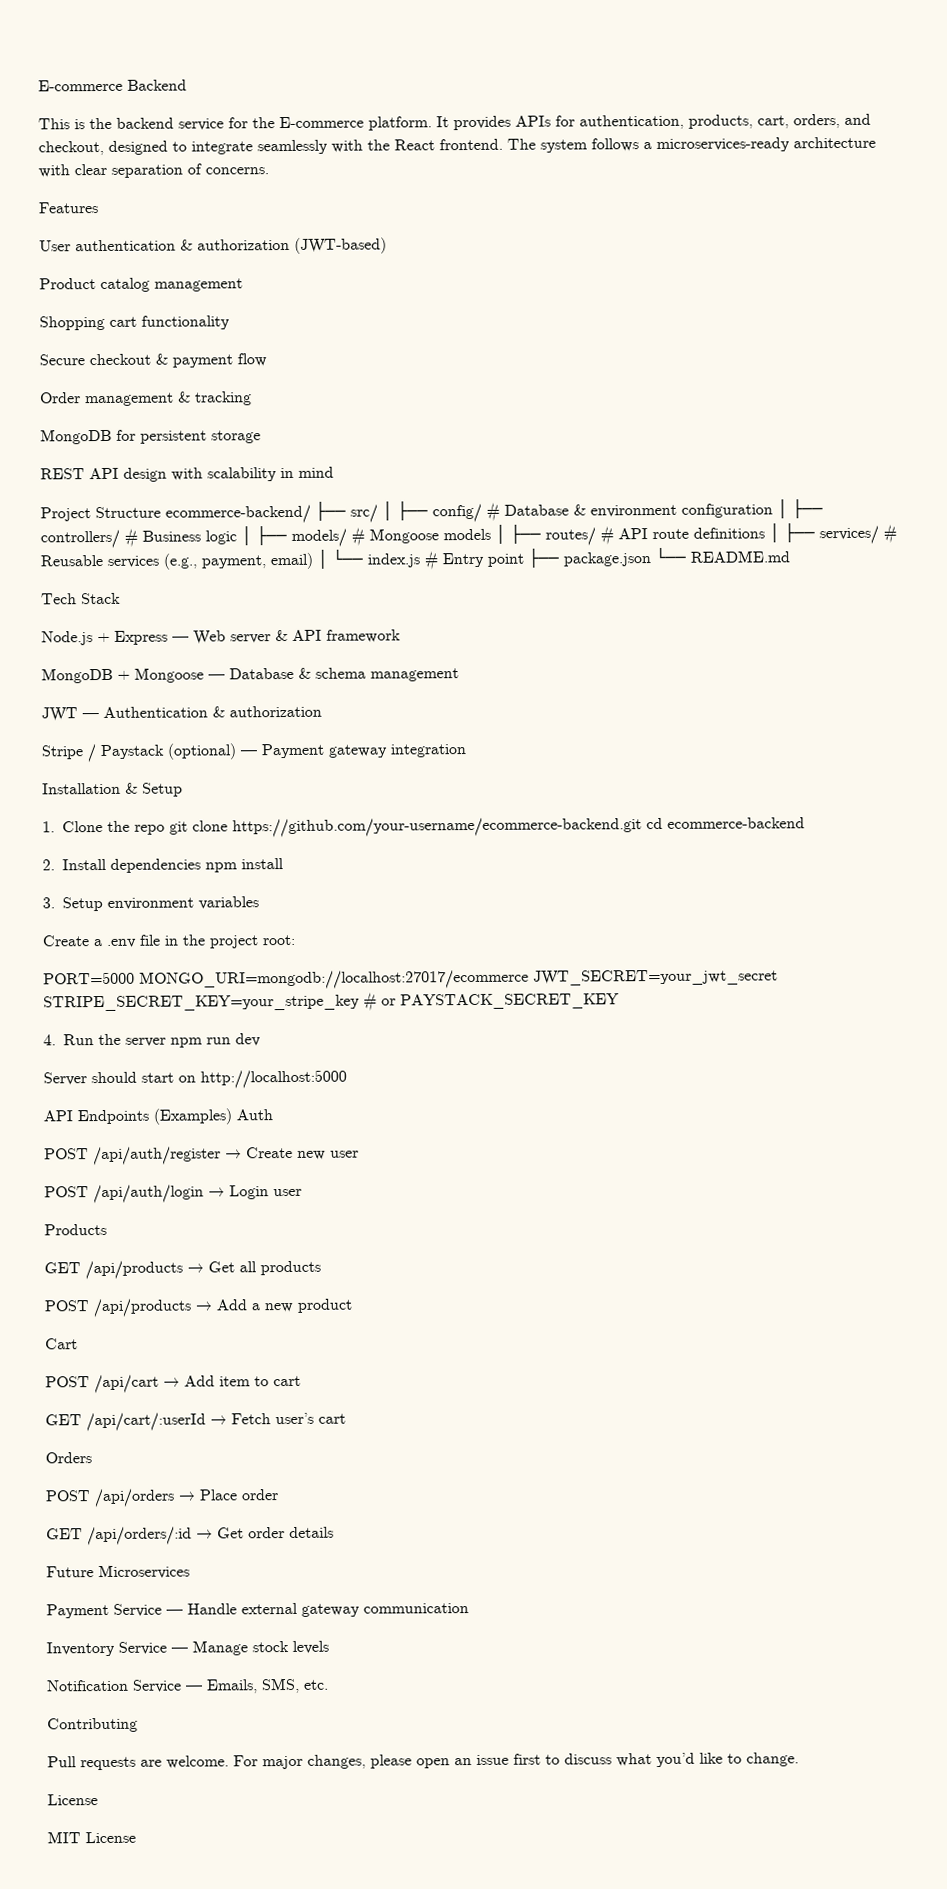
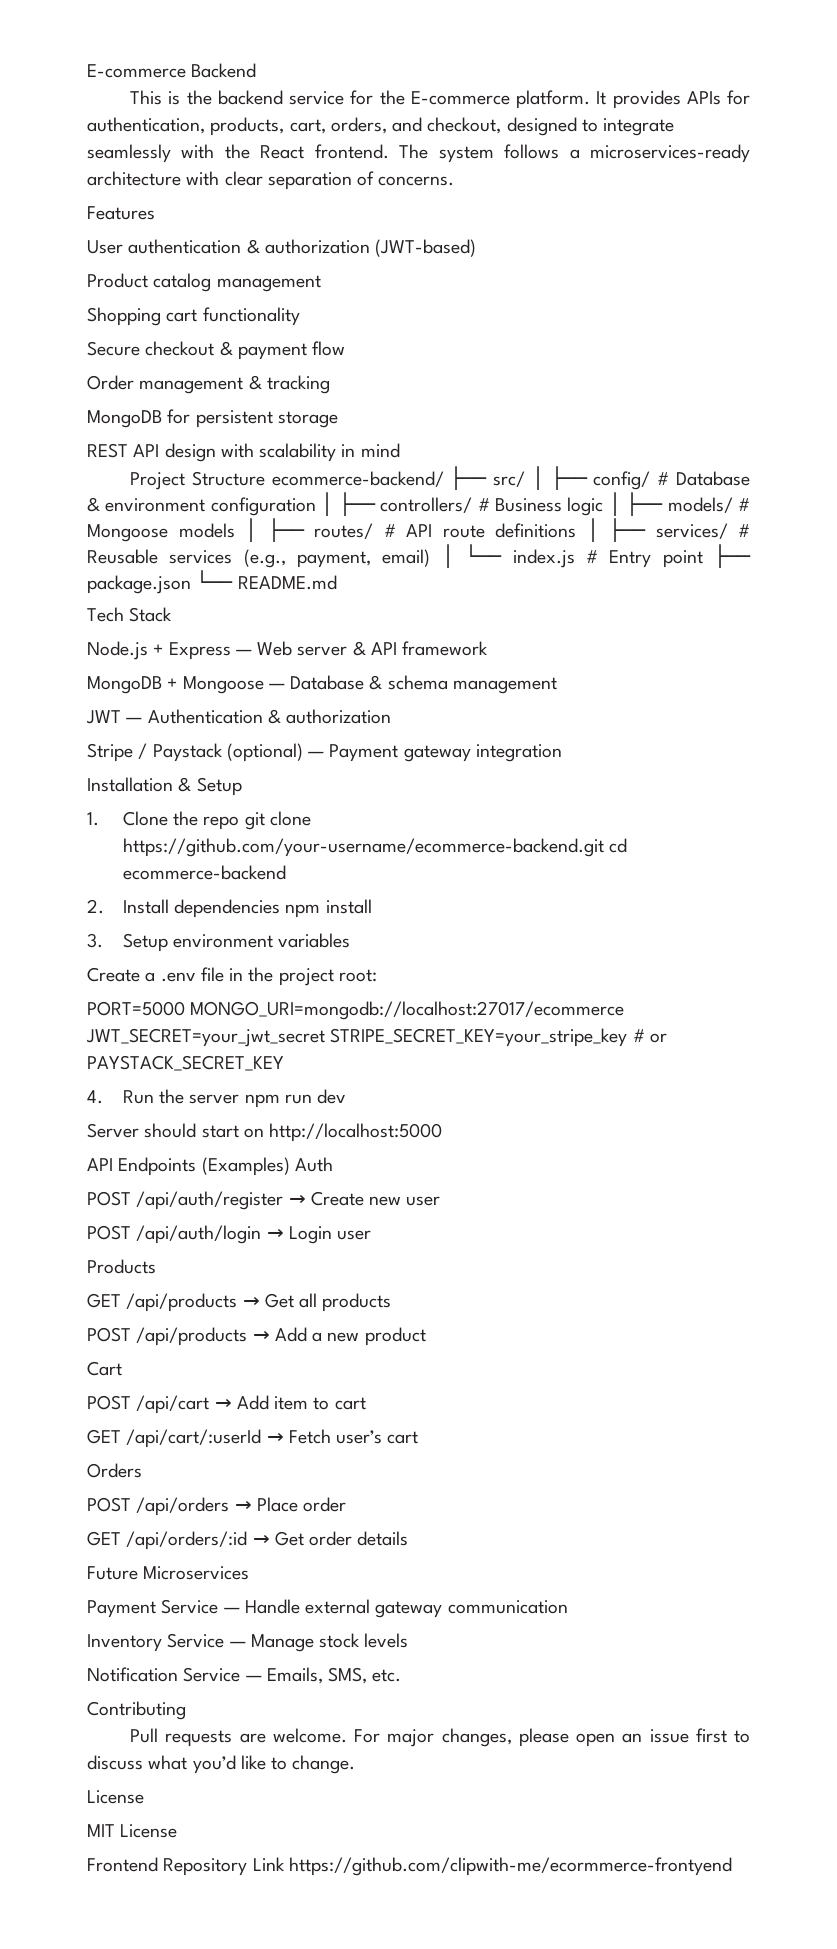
+ Frontend Repository Link https://github.com/clipwith-me/ecormmerce-frontyend

